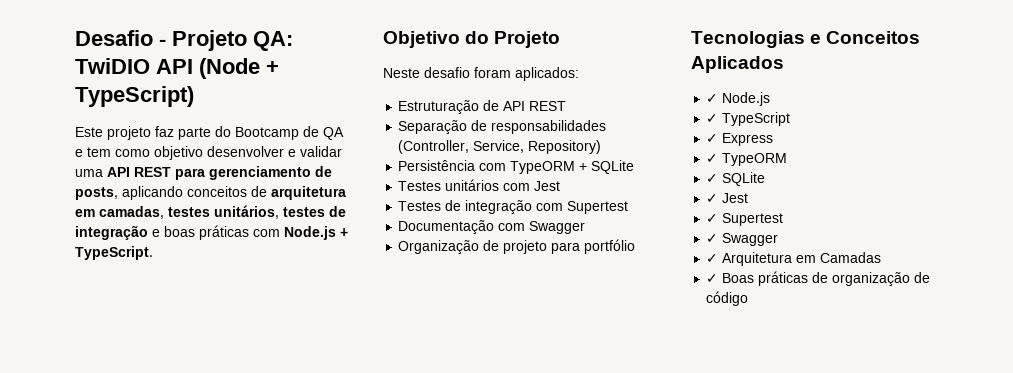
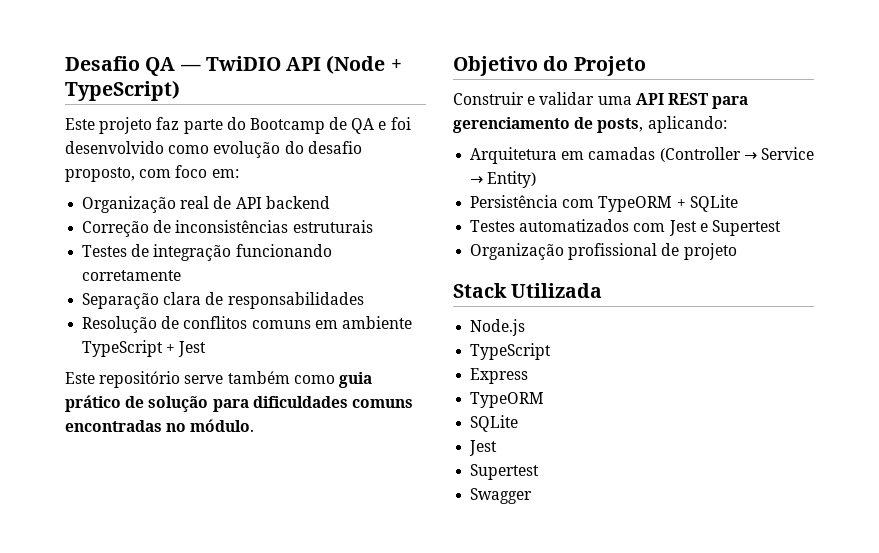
- Desafio - Projeto QA: TwiDIO API (Node + TypeScript)
+ Desafio QA — TwiDIO API (Node + TypeScript)
- Este projeto faz parte do Bootcamp de QA e tem como objetivo desenvolver e validar uma API REST para gerenciamento de posts, aplicando conceitos de arquitetura em camadas, testes unitários, testes de integração e boas práticas com Node.js + TypeScript.
+ Este projeto faz parte do Bootcamp de QA e foi desenvolvido como evolução do desafio proposto, com foco em:
+ Organização real de API backend
+ Correção de inconsistências estruturais
+ Testes de integração funcionando corretamente
+ Separação clara de responsabilidades
+ Resolução de conflitos comuns em ambiente TypeScript + Jest
+ Este repositório serve também como guia prático de solução para dificuldades comuns encontradas no módulo.
  Objetivo do Projeto
- Neste desafio foram aplicados:
- Estruturação de API REST
- Separação de responsabilidades (Controller, Service, Repository)
+ Construir e validar uma API REST para gerenciamento de posts, aplicando:
+ Arquitetura em camadas (Controller → Service → Entity)
- Testes unitários com Jest
- Testes de integração com Supertest
- Documentação com Swagger
- Organização de projeto para portfólio
- Tecnologias e Conceitos Aplicados
- ✓ Node.js
- ✓ TypeScript
+ Testes automatizados com Jest e Supertest
+ Organização profissional de projeto
+ Stack Utilizada
+ Node.js
+ TypeScript
- ✓ Express
- ✓ TypeORM
- ✓ SQLite
- ✓ Jest
- ✓ Supertest
- ✓ Swagger
- ✓ Arquitetura em Camadas
- ✓ Boas práticas de organização de código
+ Express
+ TypeORM
+ SQLite
+ Jest
+ Supertest
+ Swagger

